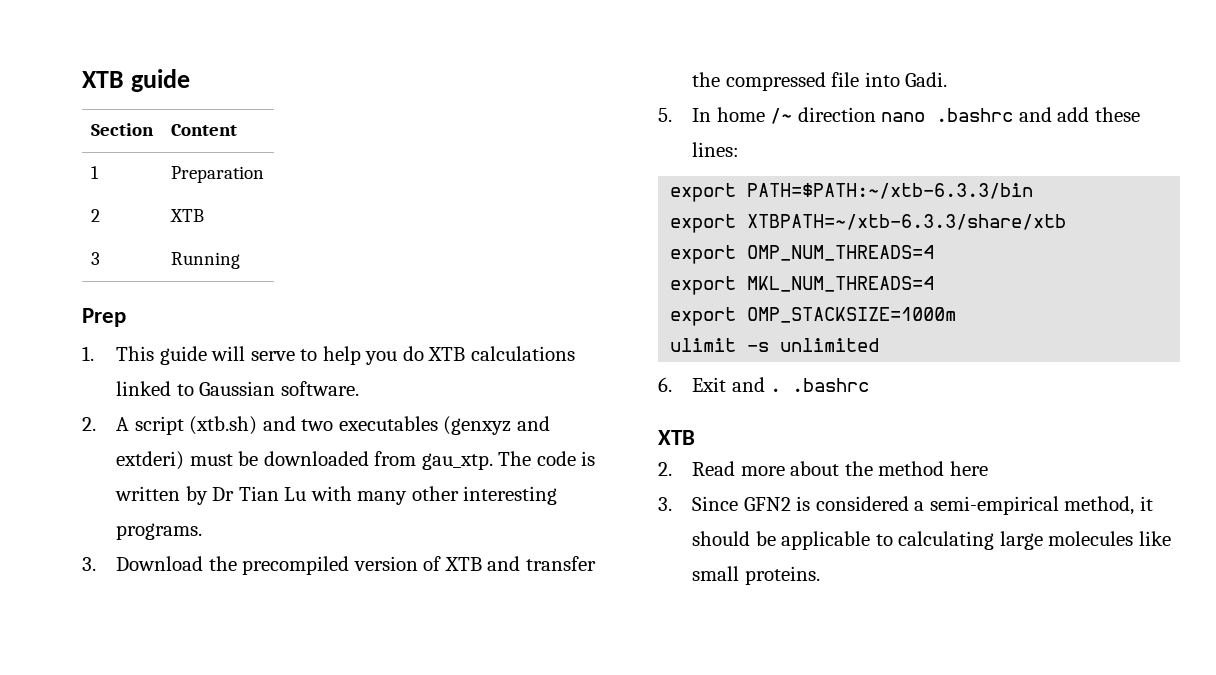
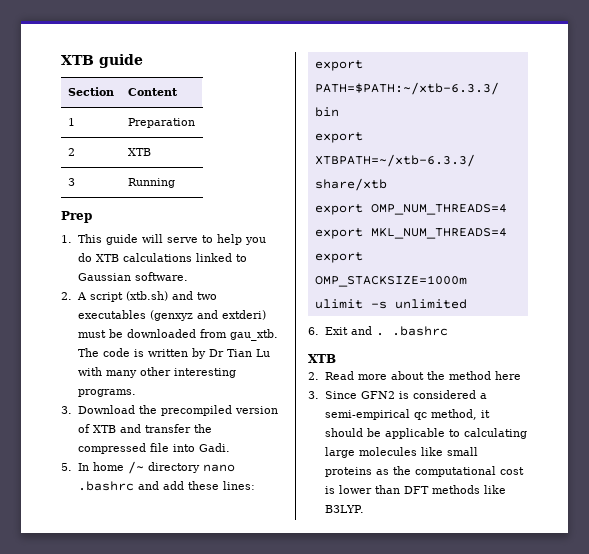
- 2. A script (xtb.sh) and two executables (genxyz and extderi) must be downloaded from gau_xtp.
+ 2. A script (xtb.sh) and two executables (genxyz and extderi) must be downloaded from gau_xtb.
- 5. In home /~ direction nano .bashrc and add these lines:
+ 5. In home /~ directory nano .bashrc and add these lines:
- 3. Since GFN2 is considered a semi-empirical method, it should be applicable to calculating large molecules like small proteins.
+ 3. Since GFN2 is considered a semi-empirical qc method, it should be applicable to calculating large molecules like small proteins as the computational cost is lower than DFT methods like B3LYP.

